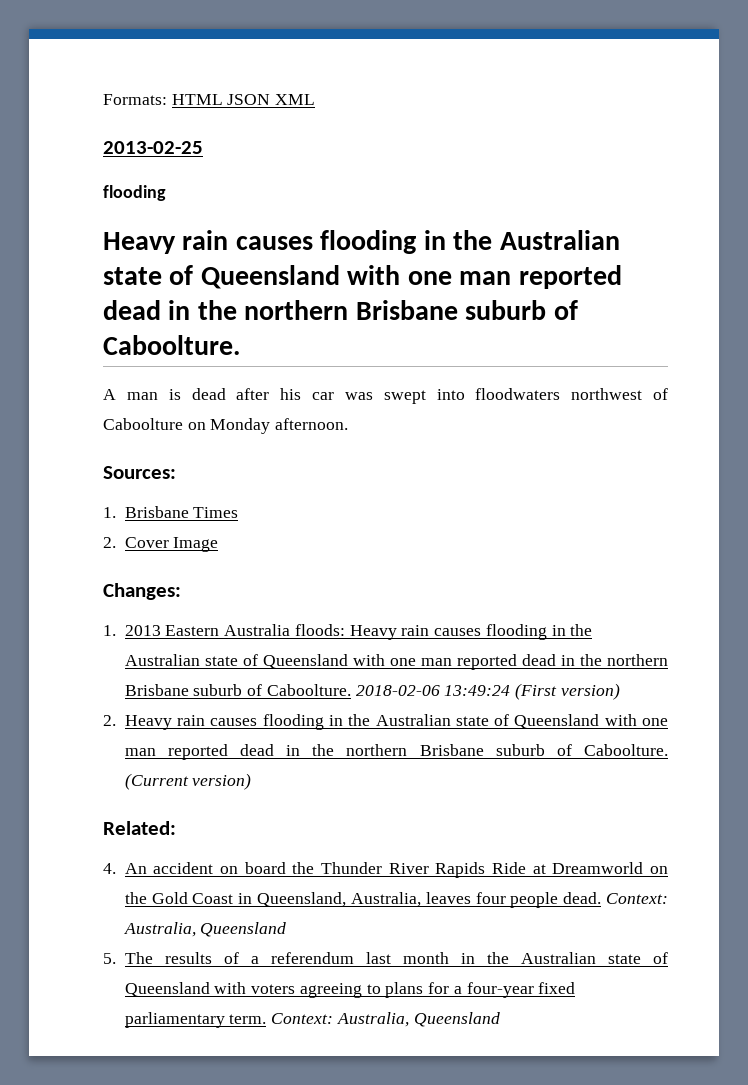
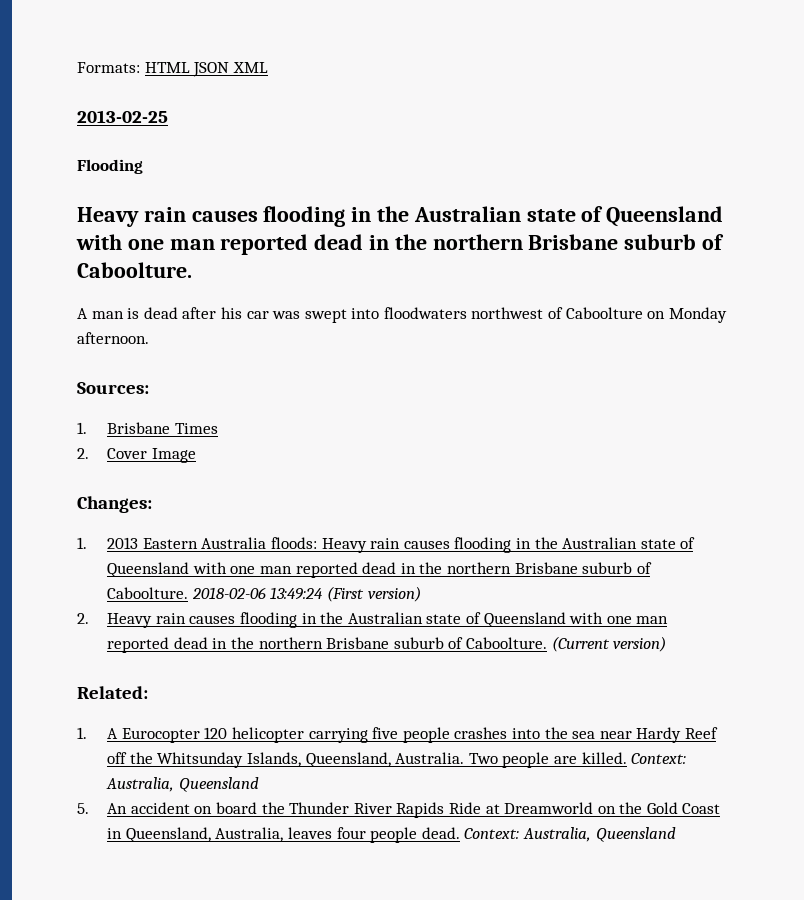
  2013-02-25
- flooding
+ Flooding
- 4. An accident on board the Thunder River Rapids Ride at Dreamworld on the Gold Coast in Queensland, Australia, leaves four people dead.
+ 1. A Eurocopter 120 helicopter carrying five people crashes into the sea near Hardy Reef off the Whitsunday Islands, Queensland, Australia. Two people are killed. Context: Australia, Queensland
+ 5. An accident on board the Thunder River Rapids Ride at Dreamworld on the Gold Coast in Queensland, Australia, leaves four people dead.
- 5. The results of a referendum last month in the Australian state of Queensland with voters agreeing to plans for a four-year fixed parliamentary term. Context: Australia, Queensland

